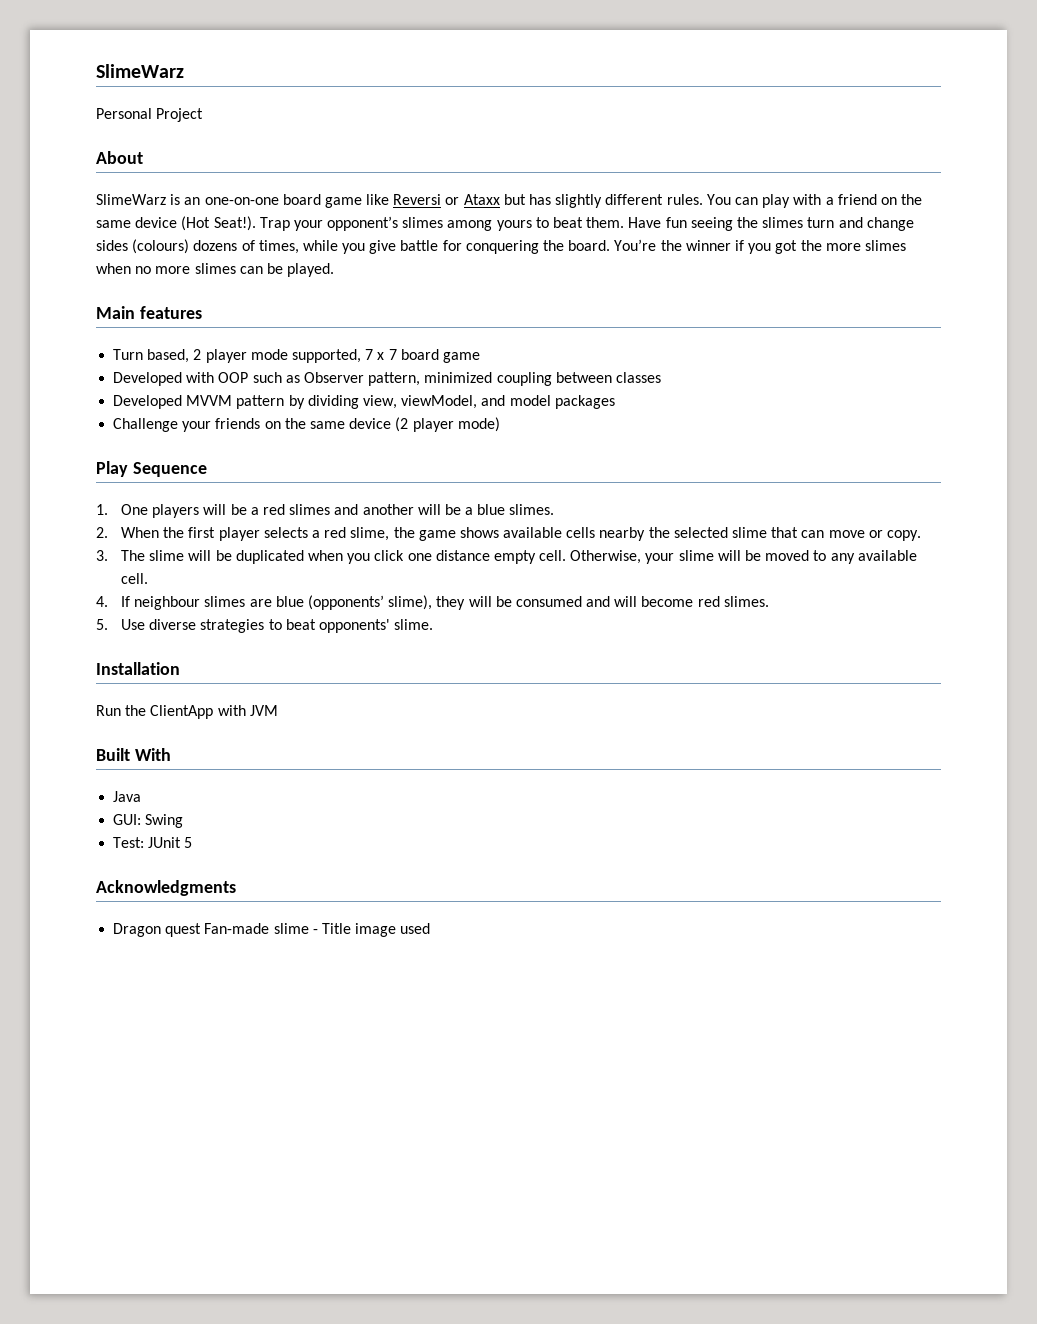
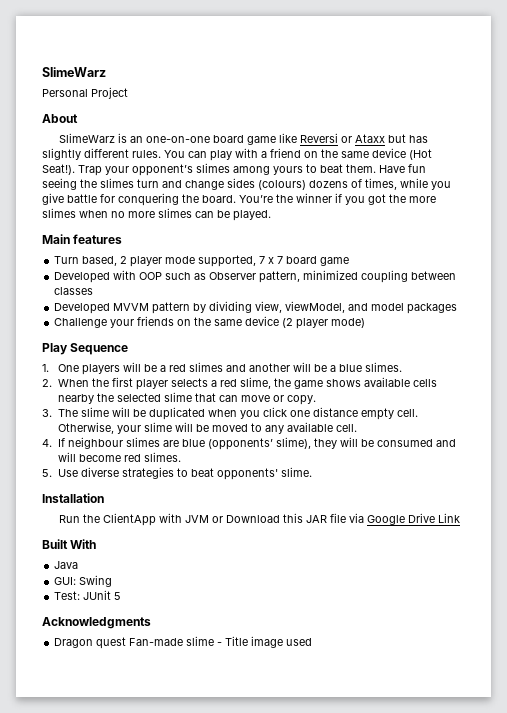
- Run the ClientApp with JVM
+ Run the ClientApp with JVM or Download this JAR file via Google Drive Link

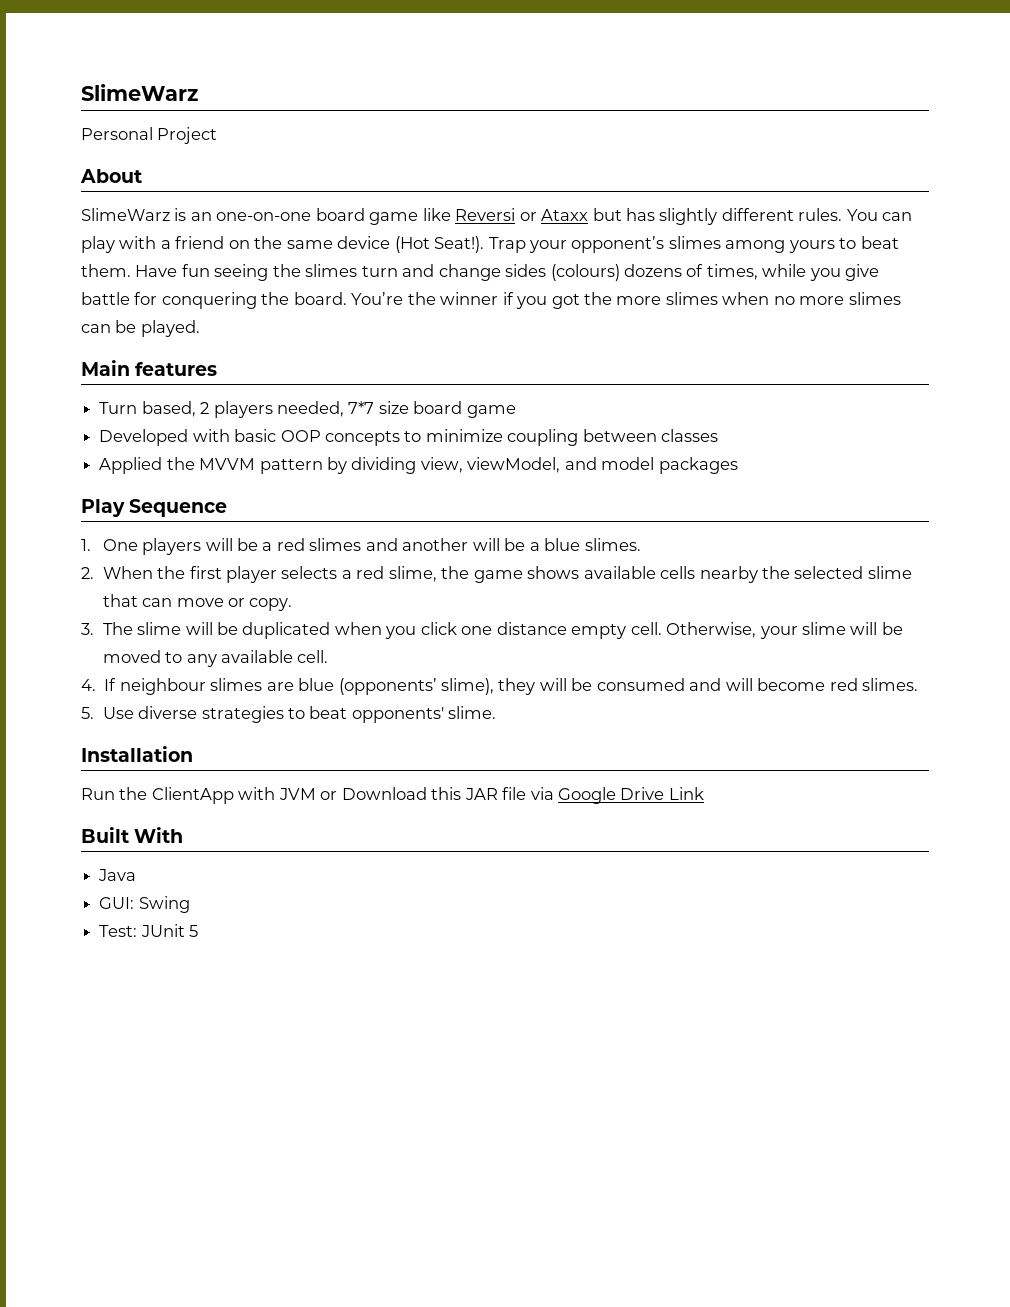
- Turn based, 2 player mode supported, 7 x 7 board game
- Developed with OOP such as Observer pattern, minimized coupling between classes
+ Turn based, 2 players needed, 7*7 size board game
+ Developed with basic OOP concepts to minimize coupling between classes
- Developed MVVM pattern by dividing view, viewModel, and model packages
+ Applied the MVVM pattern by dividing view, viewModel, and model packages
- Challenge your friends on the same device (2 player mode)
- Acknowledgments
- Dragon quest Fan-made slime - Title image used

